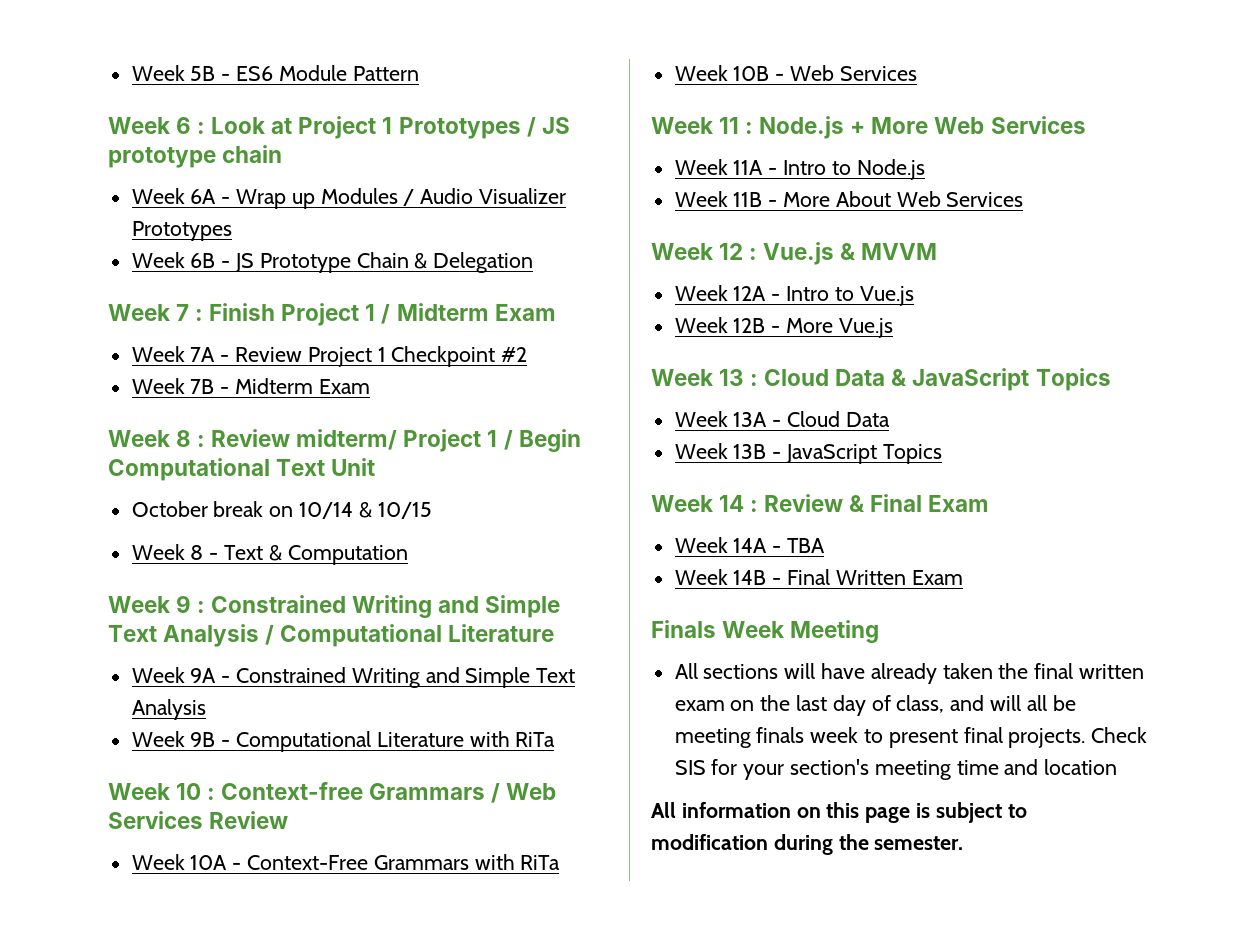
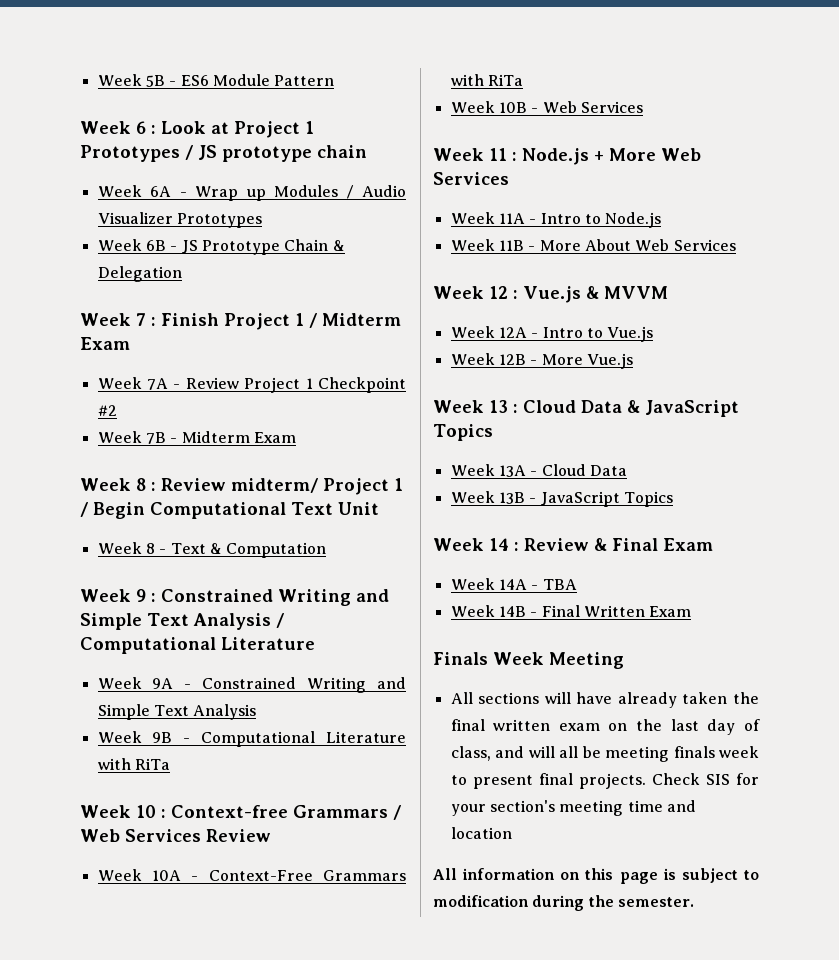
- October break on 10/14 & 10/15

